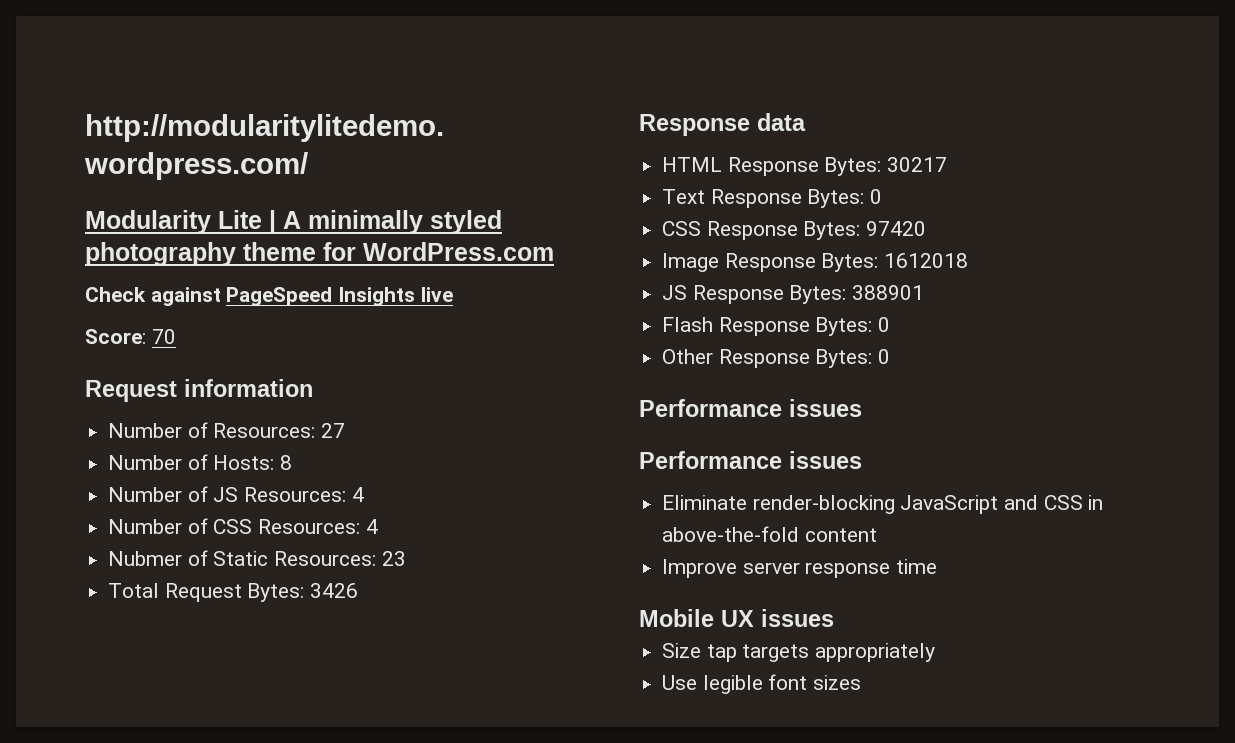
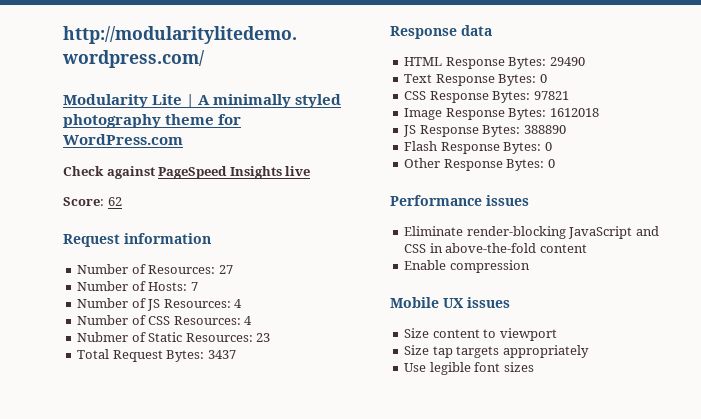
- Score: 70
+ Score: 62
- Number of Hosts: 8
+ Number of Hosts: 7
- Total Request Bytes: 3426
+ Total Request Bytes: 3437
- HTML Response Bytes: 30217
+ HTML Response Bytes: 29490
- CSS Response Bytes: 97420
+ CSS Response Bytes: 97821
- JS Response Bytes: 388901
+ JS Response Bytes: 388890
  Other Response Bytes: 0
- Performance issues
- Improve server response time
+ Enable compression
+ Size content to viewport

